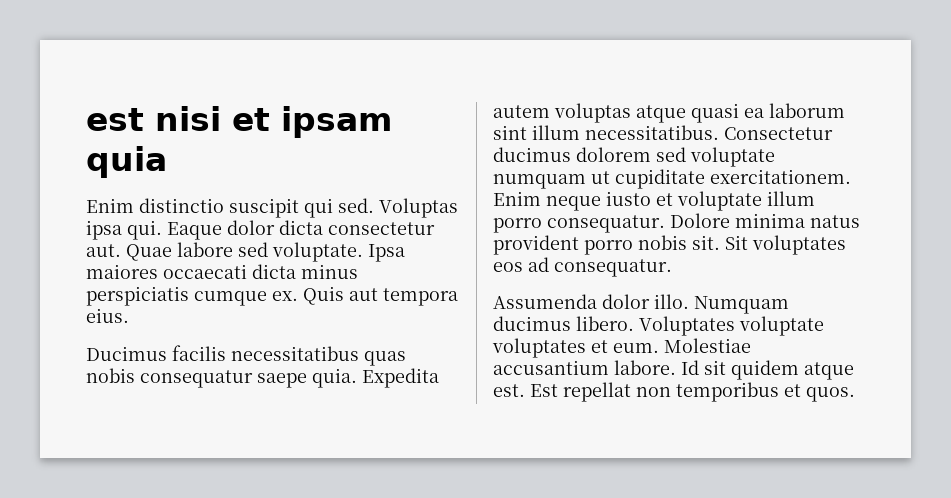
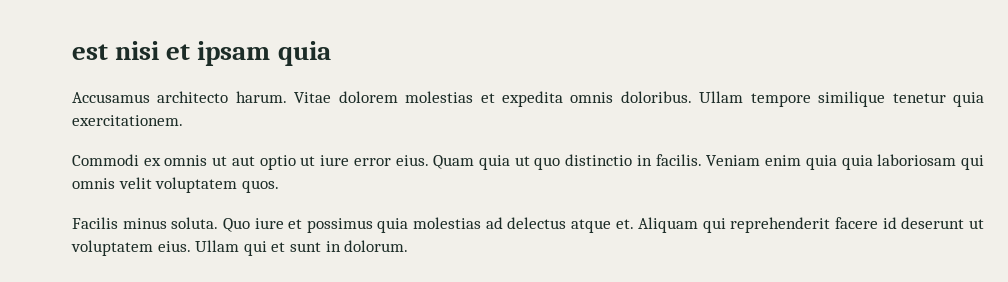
- Enim distinctio suscipit qui sed. Voluptas ipsa qui. Eaque dolor dicta consectetur aut. Quae labore sed voluptate. Ipsa maiores occaecati dicta minus perspiciatis cumque ex. Quis aut tempora eius.
- Ducimus facilis necessitatibus quas nobis consequatur saepe quia. Expedita autem voluptas atque quasi ea laborum sint illum necessitatibus. Consectetur ducimus dolorem sed voluptate numquam ut cupiditate exercitationem. Enim neque iusto et voluptate illum porro consequatur. Dolore minima natus provident porro nobis sit. Sit voluptates eos ad consequatur.
- Assumenda dolor illo. Numquam ducimus libero. Voluptates voluptate voluptates et eum. Molestiae accusantium labore. Id sit quidem atque est. Est repellat non temporibus et quos.
+ Accusamus architecto harum. Vitae dolorem molestias et expedita omnis doloribus. Ullam tempore similique tenetur quia exercitationem.
+ Commodi ex omnis ut aut optio ut iure error eius. Quam quia ut quo distinctio in facilis. Veniam enim quia quia laboriosam qui omnis velit voluptatem quos.
+ Facilis minus soluta. Quo iure et possimus quia molestias ad delectus atque et. Aliquam qui reprehenderit facere id deserunt ut voluptatem eius. Ullam qui et sunt in dolorum.

